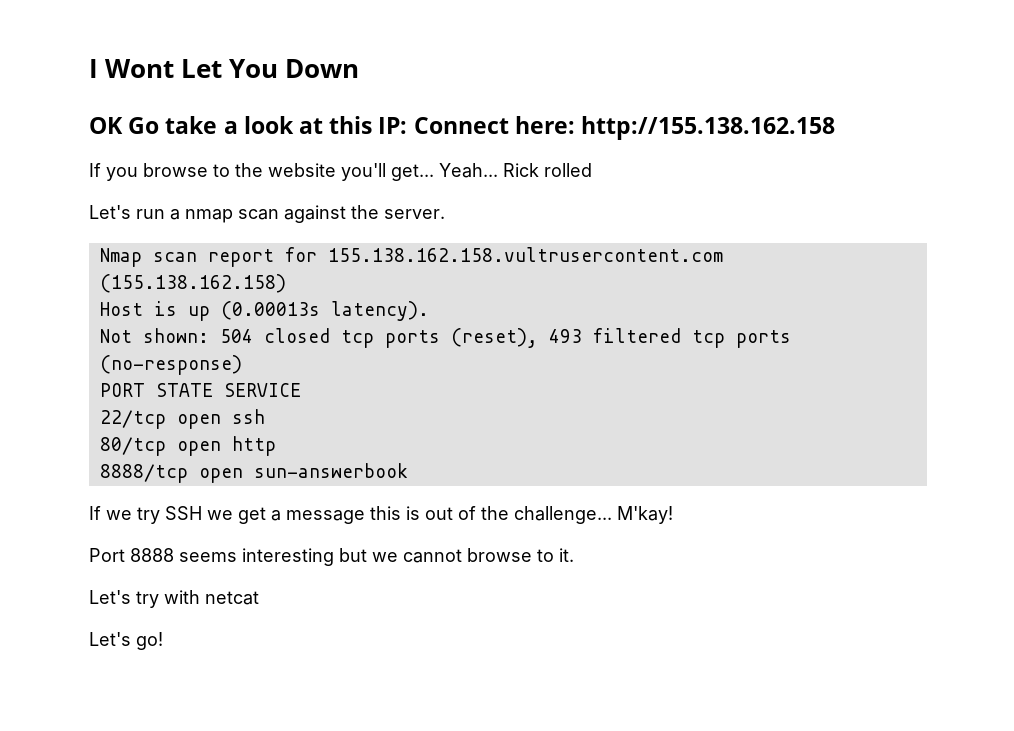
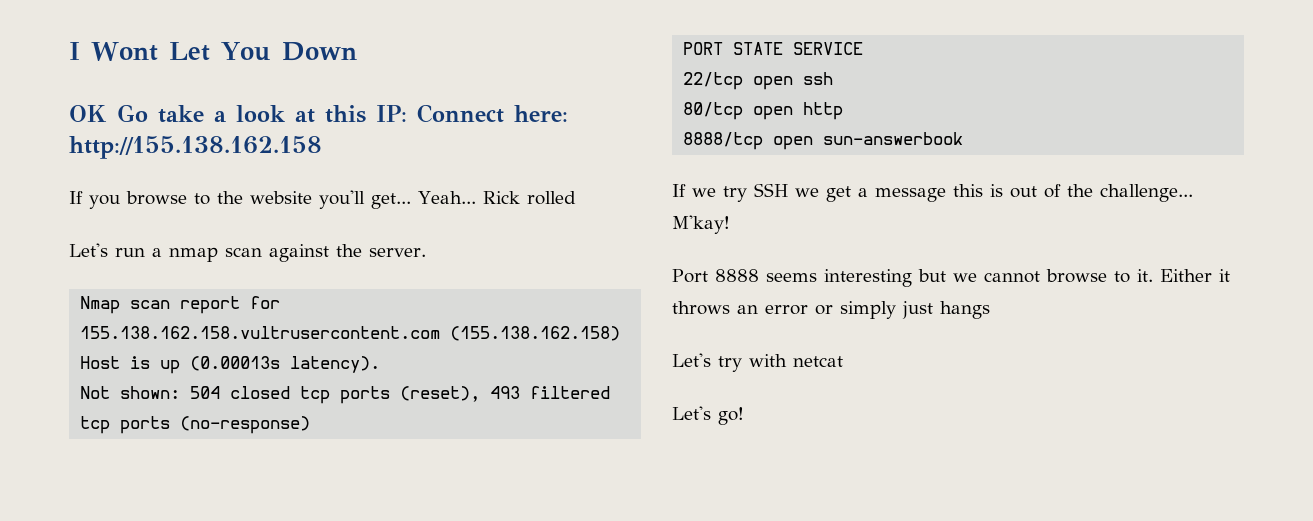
+ Either it throws an error or simply just hangs

